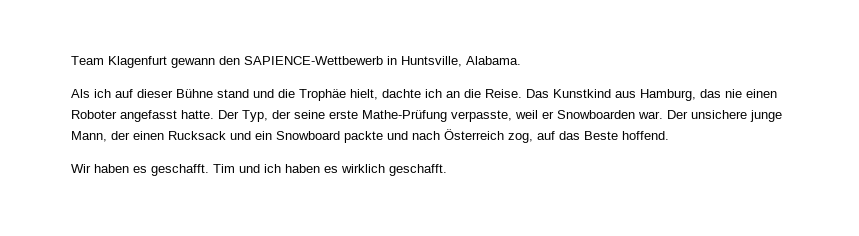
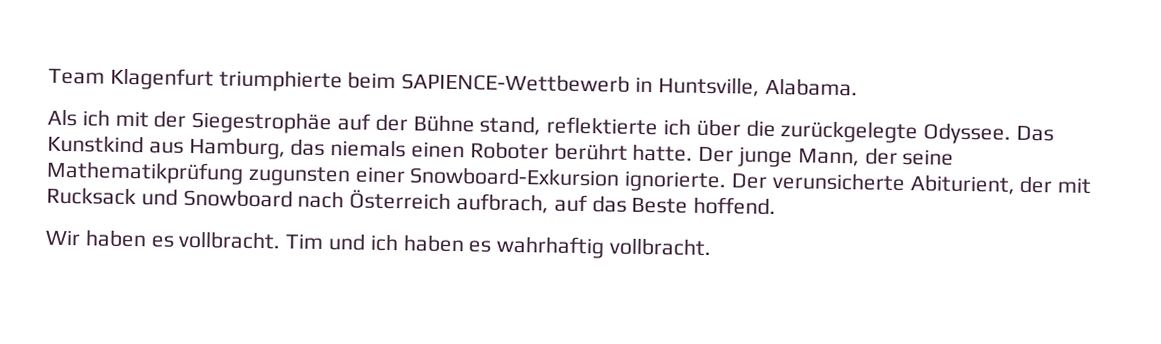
- Team Klagenfurt gewann den SAPIENCE-Wettbewerb in Huntsville, Alabama.
+ Team Klagenfurt triumphierte beim SAPIENCE-Wettbewerb in Huntsville, Alabama.
- Als ich auf dieser Bühne stand und die Trophäe hielt, dachte ich an die Reise.
+ Als ich mit der Siegestrophäe auf der Bühne stand, reflektierte ich über die zurückgelegte Odyssee.
- Das Kunstkind aus Hamburg, das nie einen Roboter angefasst hatte.
+ Das Kunstkind aus Hamburg, das niemals einen Roboter berührt hatte.
- Der Typ, der seine erste Mathe-Prüfung verpasste, weil er Snowboarden war. Der unsichere junge Mann, der einen Rucksack und ein Snowboard packte und nach Österreich zog, auf das Beste hoffend.
+ Der junge Mann, der seine Mathematikprüfung zugunsten einer Snowboard-Exkursion ignorierte. Der verunsicherte Abiturient, der mit Rucksack und Snowboard nach Österreich aufbrach, auf das Beste hoffend.
- Wir haben es geschafft.
+ Wir haben es vollbracht.
- Tim und ich haben es wirklich geschafft.
+ Tim und ich haben es wahrhaftig vollbracht.

